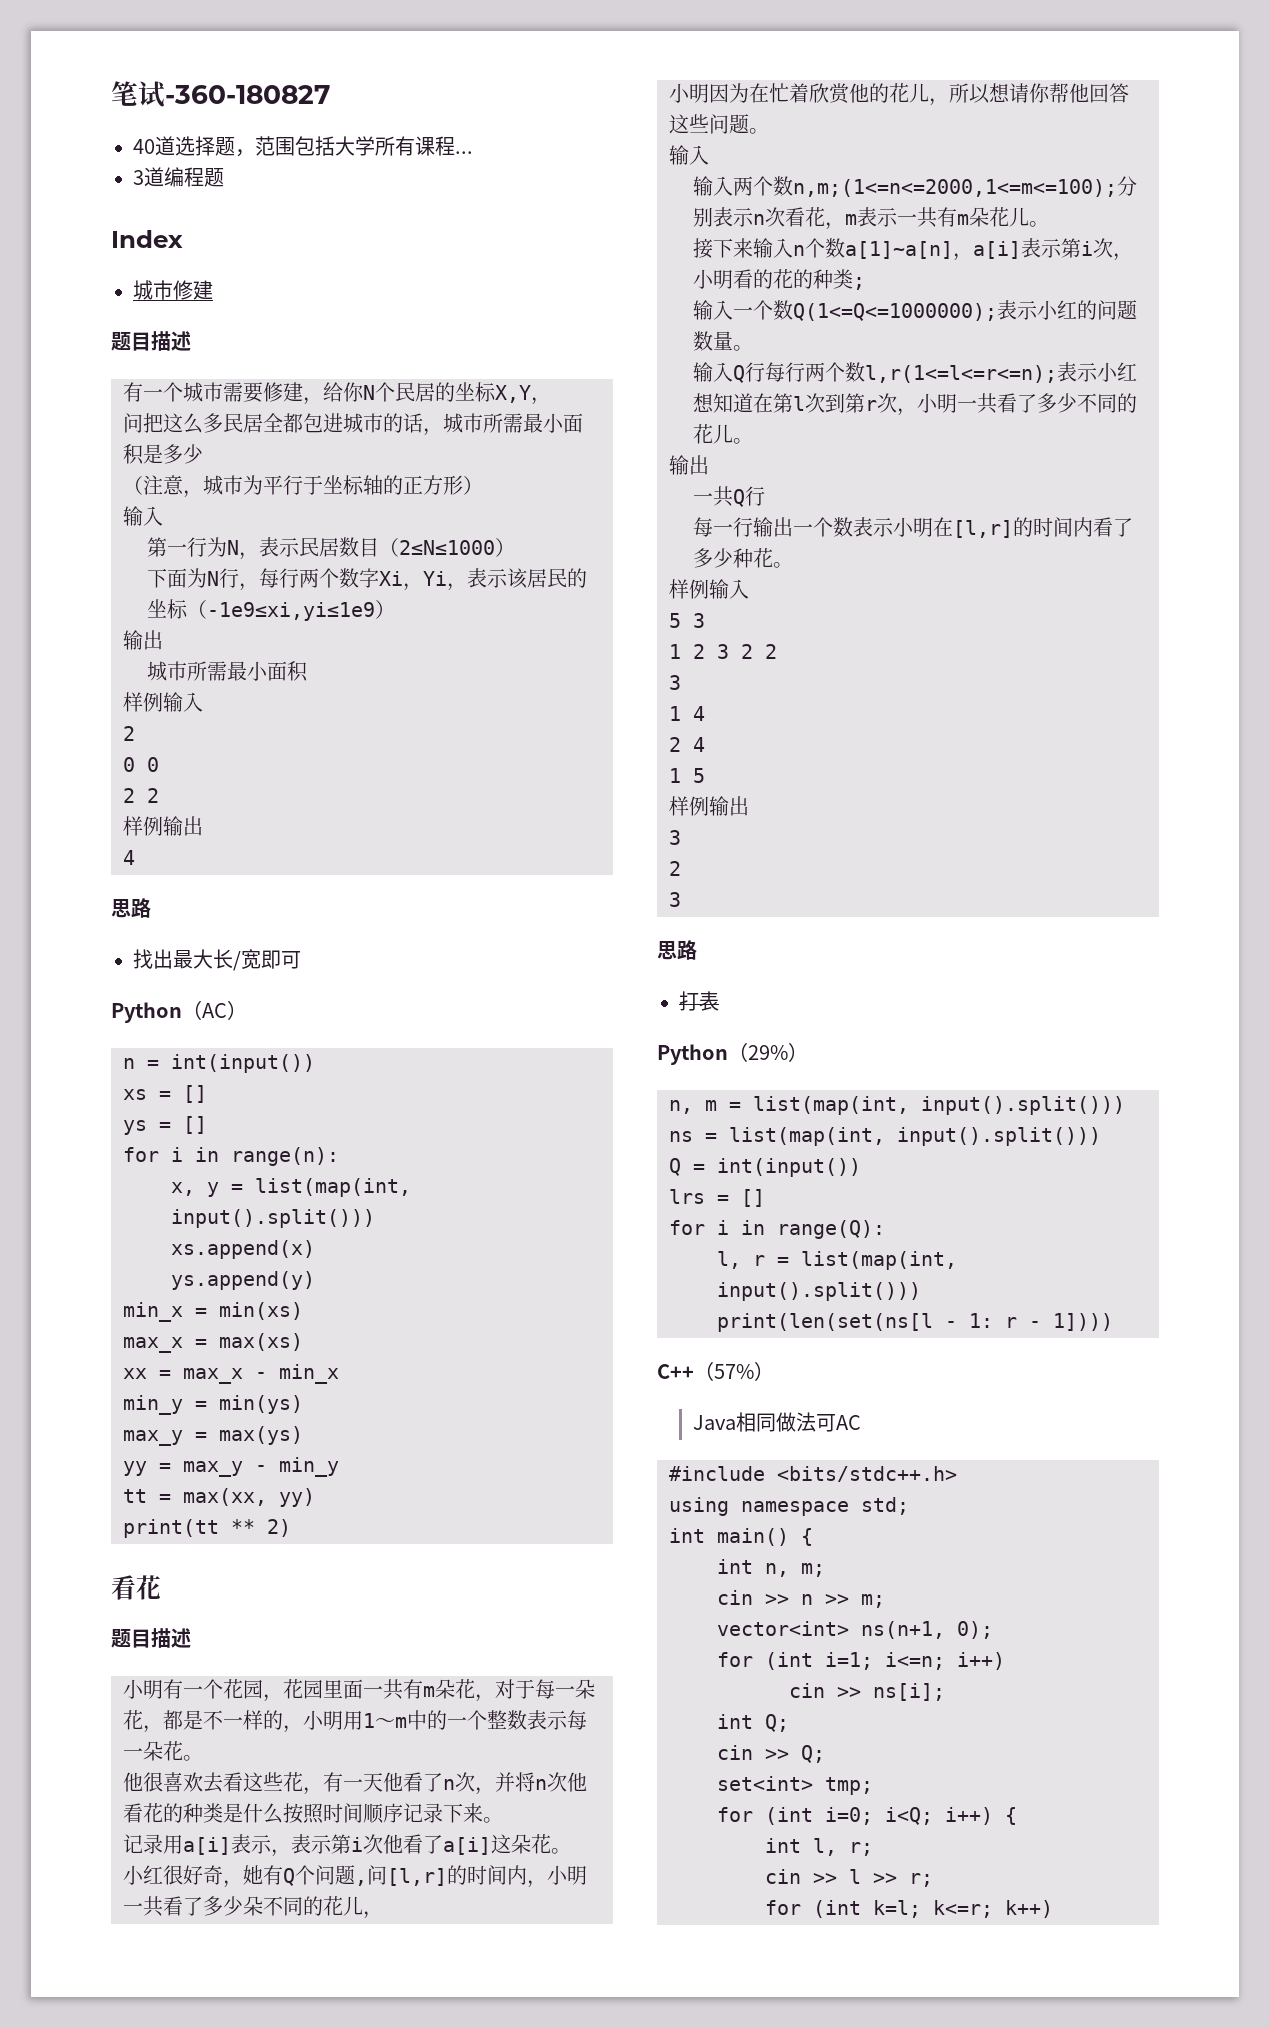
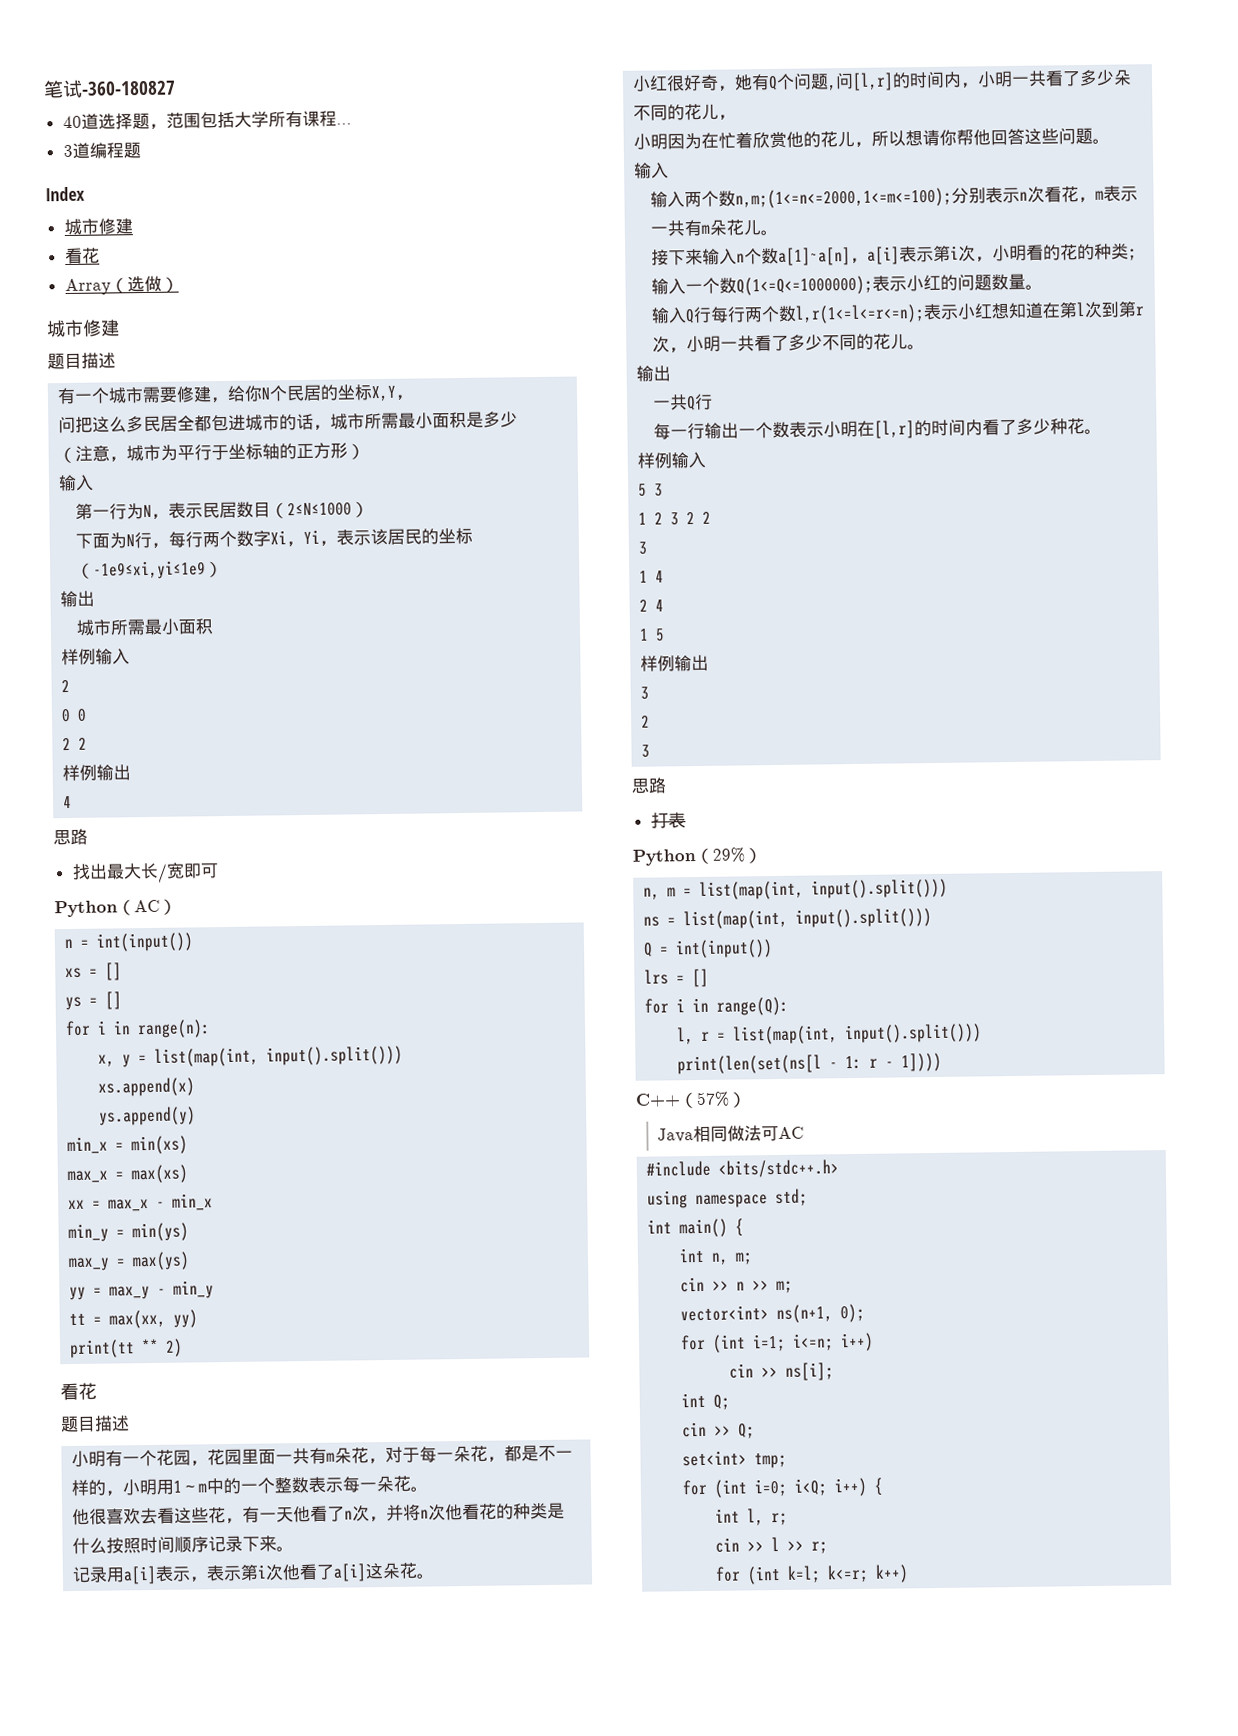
  Index
+ 城市修建
+ 看花
+ Array（选做）

